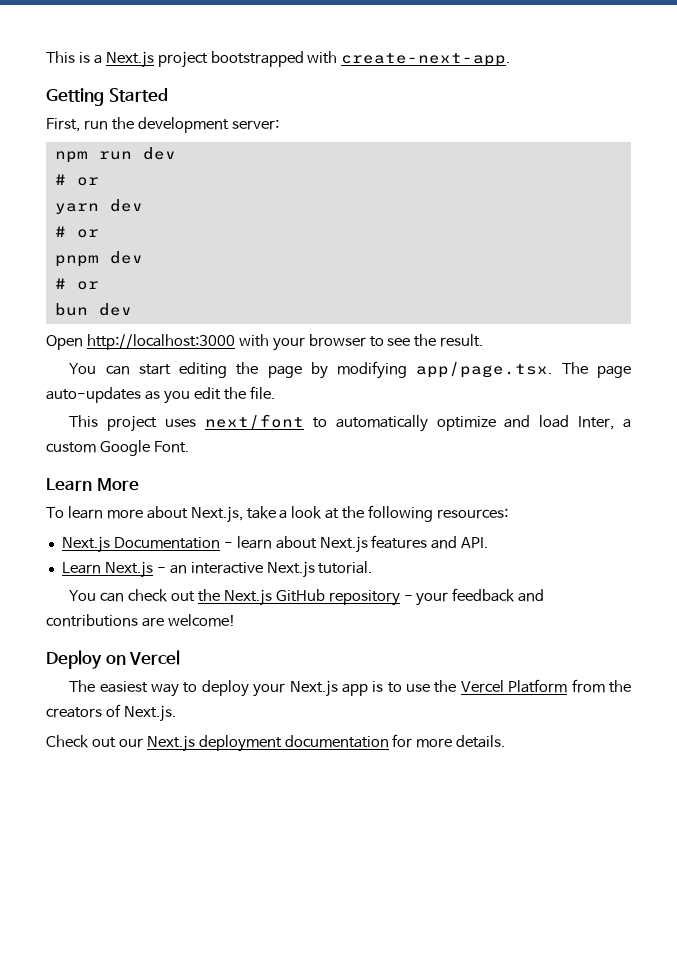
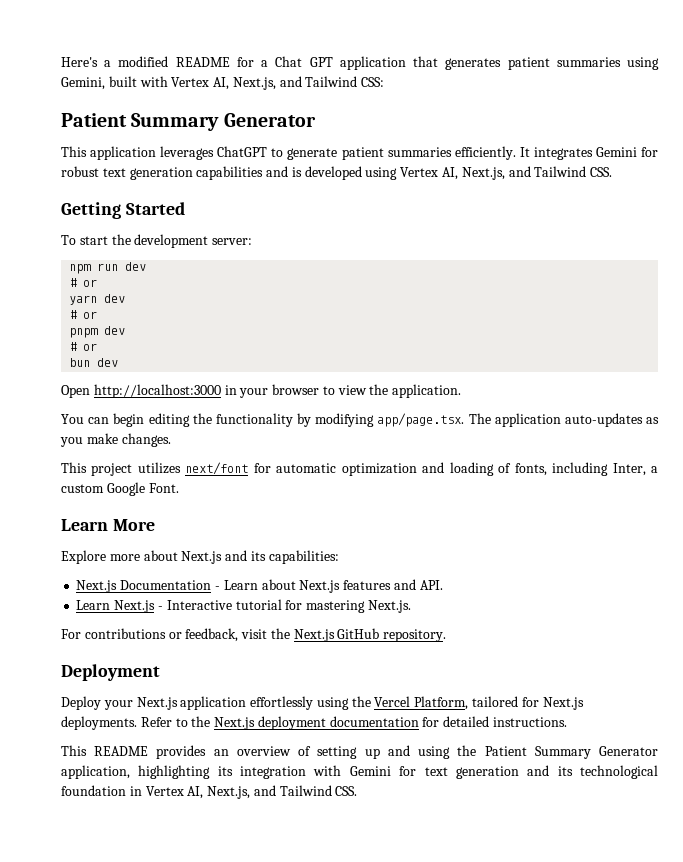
- This is a Next.js project bootstrapped with create-next-app.
+ Here's a modified README for a Chat GPT application that generates patient summaries using Gemini, built with Vertex AI, Next.js, and Tailwind CSS:
+ Patient Summary Generator
+ This application leverages ChatGPT to generate patient summaries efficiently. It integrates Gemini for robust text generation capabilities and is developed using Vertex AI, Next.js, and Tailwind CSS.
- First, run the development server:
+ To start the development server:
- Open http://localhost:3000 with your browser to see the result.
- You can start editing the page by modifying app/page.tsx. The page auto-updates as you edit the file.
+ Open http://localhost:3000 in your browser to view the application.
+ You can begin editing the functionality by modifying app/page.tsx. The application auto-updates as you make changes.
- This project uses next/font to automatically optimize and load Inter, a custom Google Font.
+ This project utilizes next/font for automatic optimization and loading of fonts, including Inter, a custom Google Font.
- To learn more about Next.js, take a look at the following resources:
+ Explore more about Next.js and its capabilities:
- Next.js Documentation - learn about Next.js features and API.
+ Next.js Documentation - Learn about Next.js features and API.
- Learn Next.js - an interactive Next.js tutorial.
- You can check out the Next.js GitHub repository - your feedback and contributions are welcome!
- Deploy on Vercel
- The easiest way to deploy your Next.js app is to use the Vercel Platform from the creators of Next.js.
- Check out our Next.js deployment documentation for more details.
+ Learn Next.js - Interactive tutorial for mastering Next.js.
+ For contributions or feedback, visit the Next.js GitHub repository.
+ Deployment
+ Deploy your Next.js application effortlessly using the Vercel Platform, tailored for Next.js deployments. Refer to the Next.js deployment documentation for detailed instructions.
+ This README provides an overview of setting up and using the Patient Summary Generator application, highlighting its integration with Gemini for text generation and its technological foundation in Vertex AI, Next.js, and Tailwind CSS.

